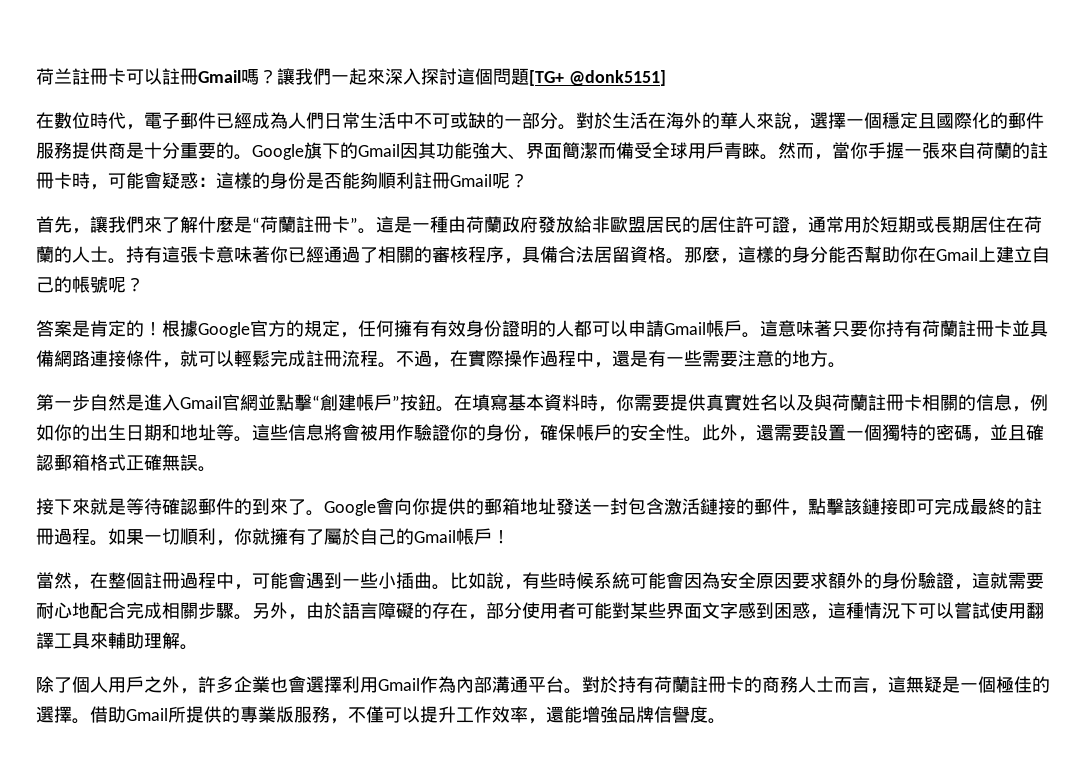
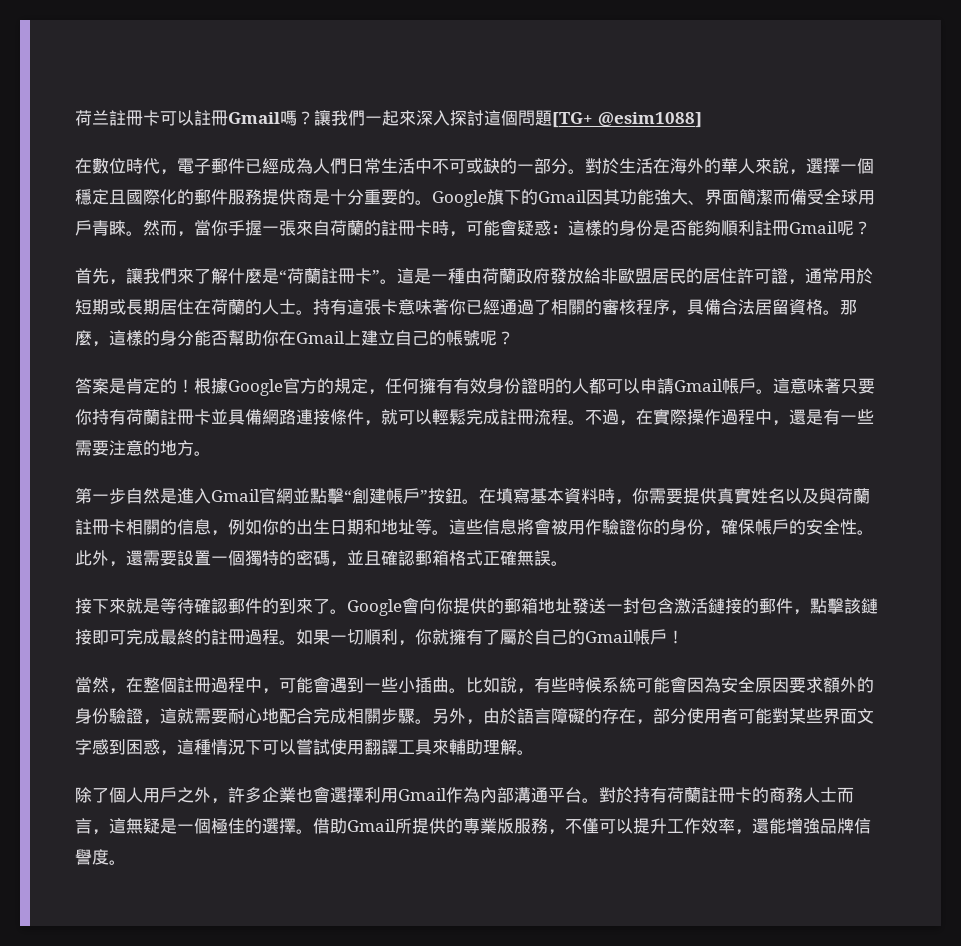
- 讓我們一起來深入探討這個問題[TG+ @donk5151]
+ 讓我們一起來深入探討這個問題[TG+ @esim1088]

